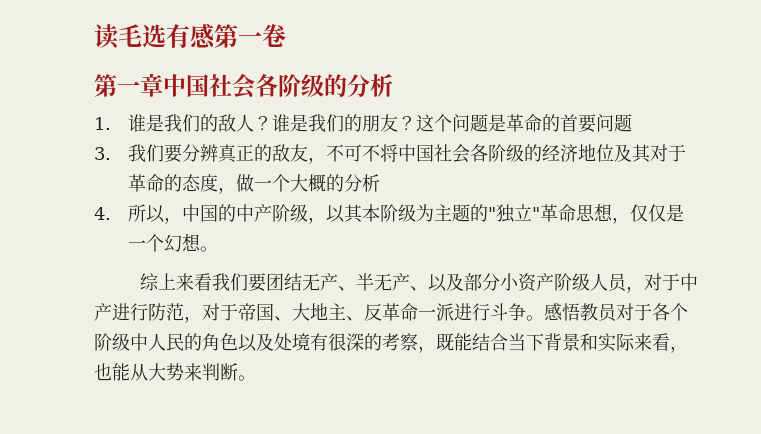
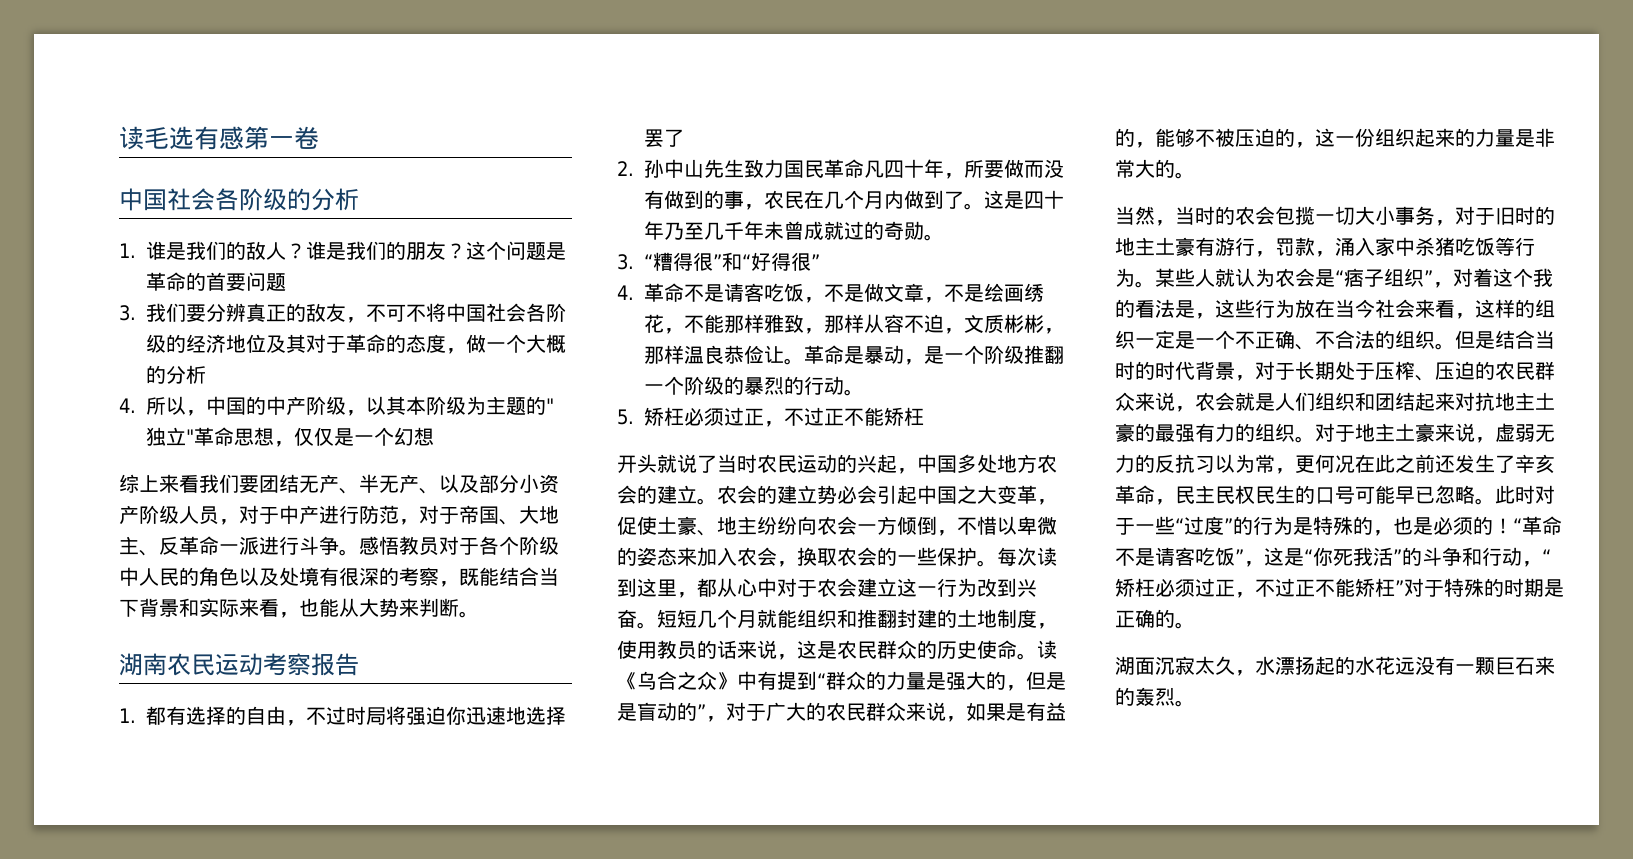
- 第一章中国社会各阶级的分析
+ 中国社会各阶级的分析
- 4.所以，中国的中产阶级，以其本阶级为主题的"独立"革命思想，仅仅是一个幻想。
+ 4.所以，中国的中产阶级，以其本阶级为主题的"独立"革命思想，仅仅是一个幻想
+ 湖南农民运动考察报告
+ 1.都有选择的自由，不过时局将强迫你迅速地选择罢了
+ 2.孙中山先生致力国民革命凡四十年，所要做而没有做到的事，农民在几个月内做到了。这是四十年乃至几千年未曾成就过的奇勋。
+ 3. “糟得很”和“好得很”
+ 4.革命不是请客吃饭，不是做文章，不是绘画绣花，不能那样雅致，那样从容不迫，文质彬彬，那样温良恭俭让。革命是暴动，是一个阶级推翻一个阶级的暴烈的行动。
+ 5.矫枉必须过正，不过正不能矫枉
+ 开头就说了当时农民运动的兴起，中国多处地方农会的建立。农会的建立势必会引起中国之大变革，促使土豪、地主纷纷向农会一方倾倒，不惜以卑微的姿态来加入农会，换取农会的一些保护。每次读到这里，都从心中对于农会建立这一行为改到兴奋。短短几个月就能组织和推翻封建的土地制度，使用教员的话来说，这是农民群众的历史使命。读《乌合之众》中有提到“群众的力量是强大的，但是是盲动的”，对于广大的农民群众来说，如果是有益的，能够不被压迫的，这一份组织起来的力量是非常大的。
+ 当然，当时的农会包揽一切大小事务，对于旧时的地主土豪有游行，罚款，涌入家中杀猪吃饭等行为。某些人就认为农会是“痞子组织”，对着这个我的看法是，这些行为放在当今社会来看，这样的组织一定是一个不正确、不合法的组织。但是结合当时的时代背景，对于长期处于压榨、压迫的农民群众来说，农会就是人们组织和团结起来对抗地主土豪的最强有力的组织。对于地主土豪来说，虚弱无力的反抗习以为常，更何况在此之前还发生了辛亥革命，民主民权民生的口号可能早已忽略。此时对于一些“过度”的行为是特殊的，也是必须的！“革命不是请客吃饭”，这是“你死我活”的斗争和行动，“矫枉必须过正，不过正不能矫枉”对于特殊的时期是正确的。
+ 湖面沉寂太久，水漂扬起的水花远没有一颗巨石来的轰烈。

